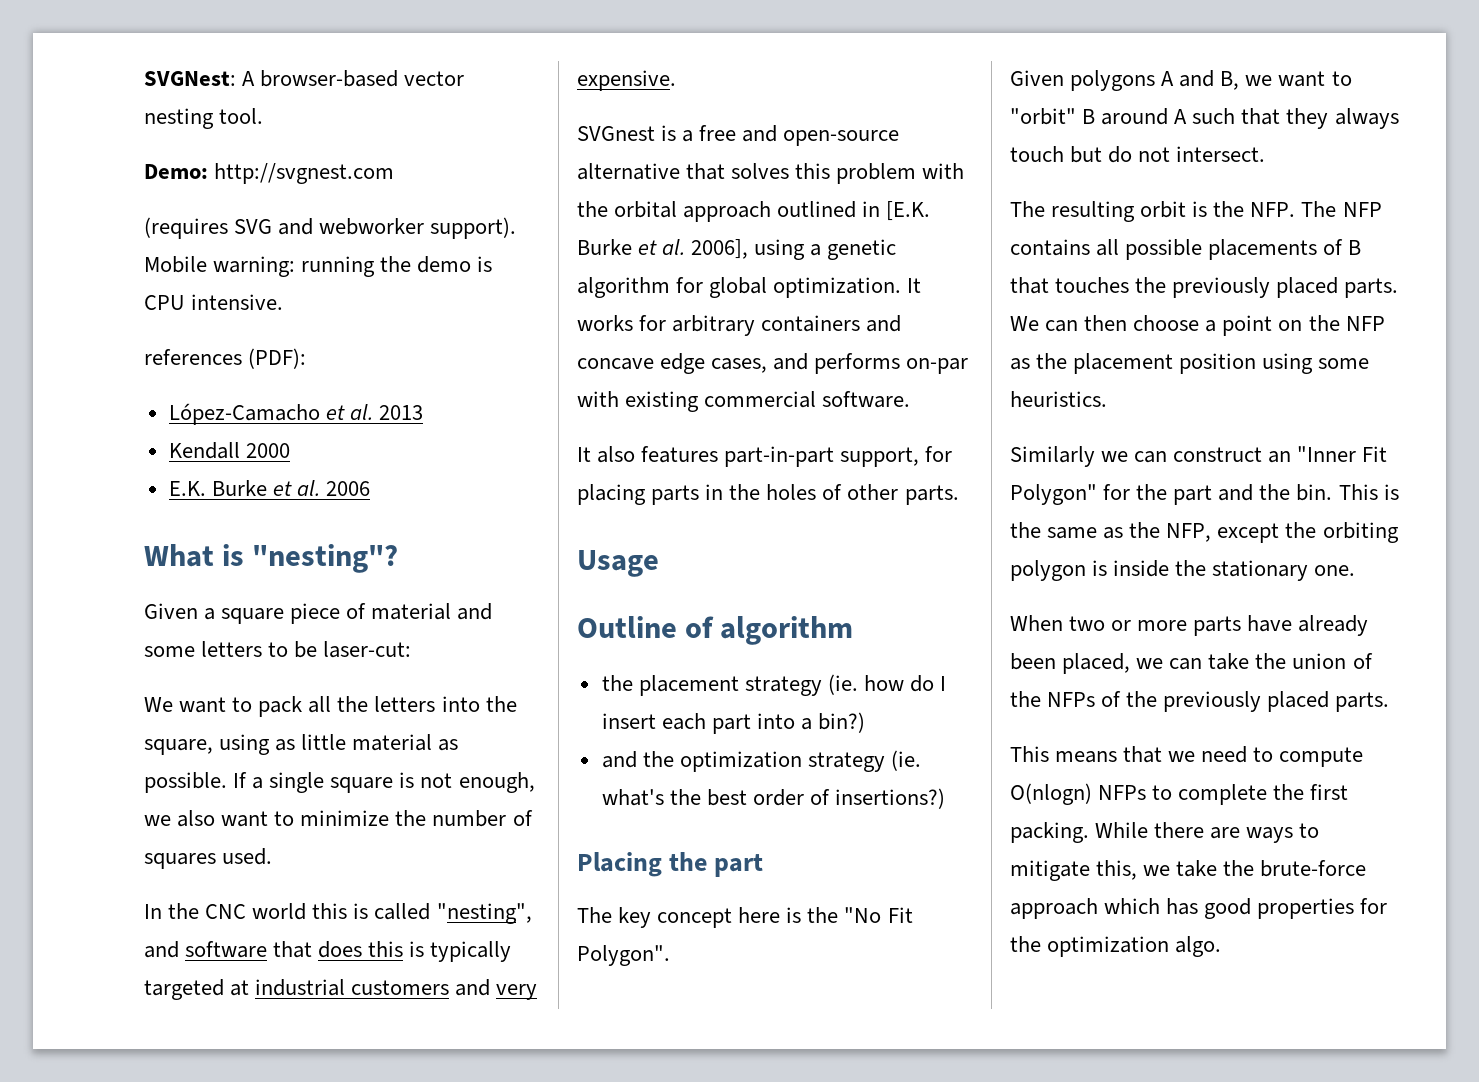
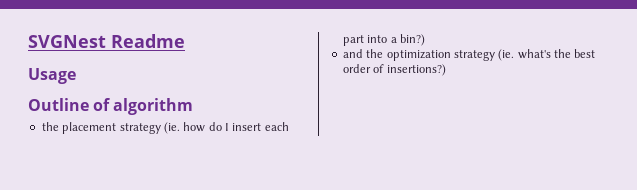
- SVGNest: A browser-based vector nesting tool.
- Demo: http://svgnest.com
- (requires SVG and webworker support). Mobile warning: running the demo is CPU intensive.
- references (PDF):
- López-Camacho et al. 2013
- Kendall 2000
- E.K. Burke et al. 2006
- What is "nesting"?
- Given a square piece of material and some letters to be laser-cut:
- We want to pack all the letters into the square, using as little material as possible. If a single square is not enough, we also want to minimize the number of squares used.
- In the CNC world this is called "nesting", and software that does this is typically targeted at industrial customers and very expensive.
- SVGnest is a free and open-source alternative that solves this problem with the orbital approach outlined in [E.K. Burke et al. 2006], using a genetic algorithm for global optimization. It works for arbitrary containers and concave edge cases, and performs on-par with existing commercial software.
- It also features part-in-part support, for placing parts in the holes of other parts.
+ SVGNest Readme
- Placing the part
- The key concept here is the "No Fit Polygon".
- Given polygons A and B, we want to "orbit" B around A such that they always touch but do not intersect.
- The resulting orbit is the NFP. The NFP contains all possible placements of B that touches the previously placed parts. We can then choose a point on the NFP as the placement position using some heuristics.
- Similarly we can construct an "Inner Fit Polygon" for the part and the bin. This is the same as the NFP, except the orbiting polygon is inside the stationary one.
- When two or more parts have already been placed, we can take the union of the NFPs of the previously placed parts.
- This means that we need to compute O(nlogn) NFPs to complete the first packing. While there are ways to mitigate this, we take the brute-force approach which has good properties for the optimization algo.

